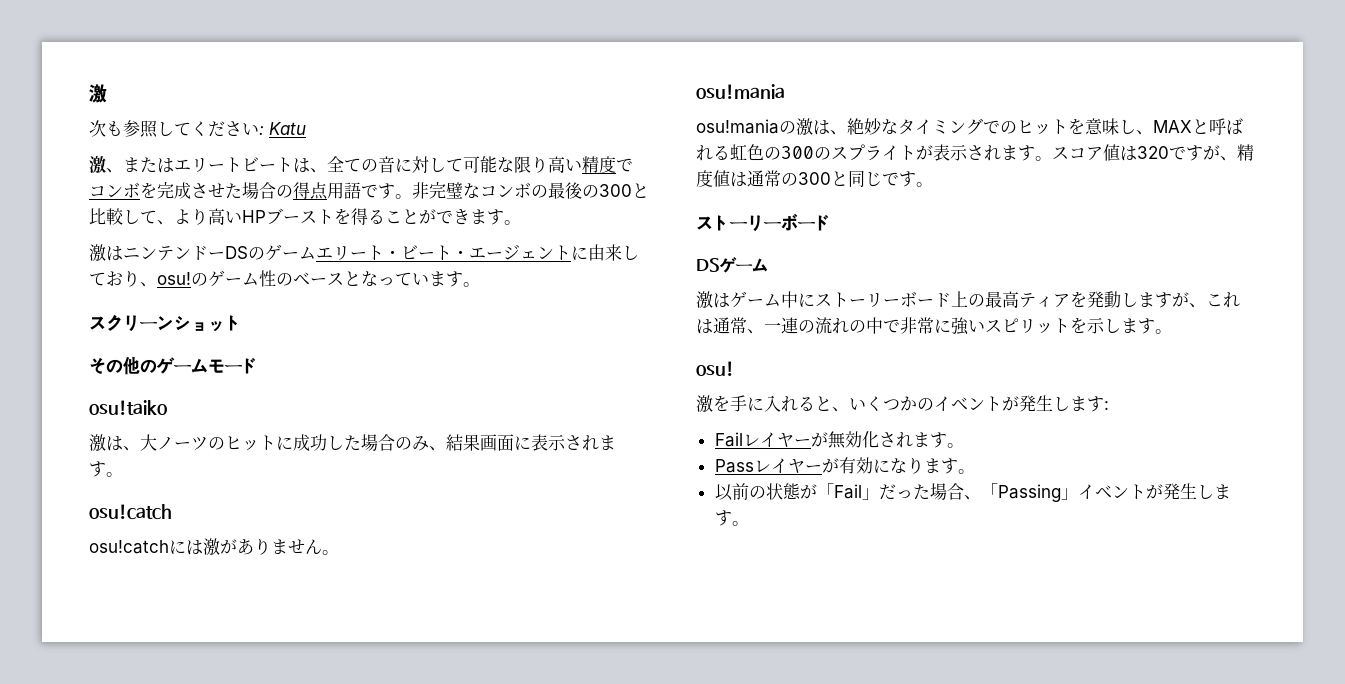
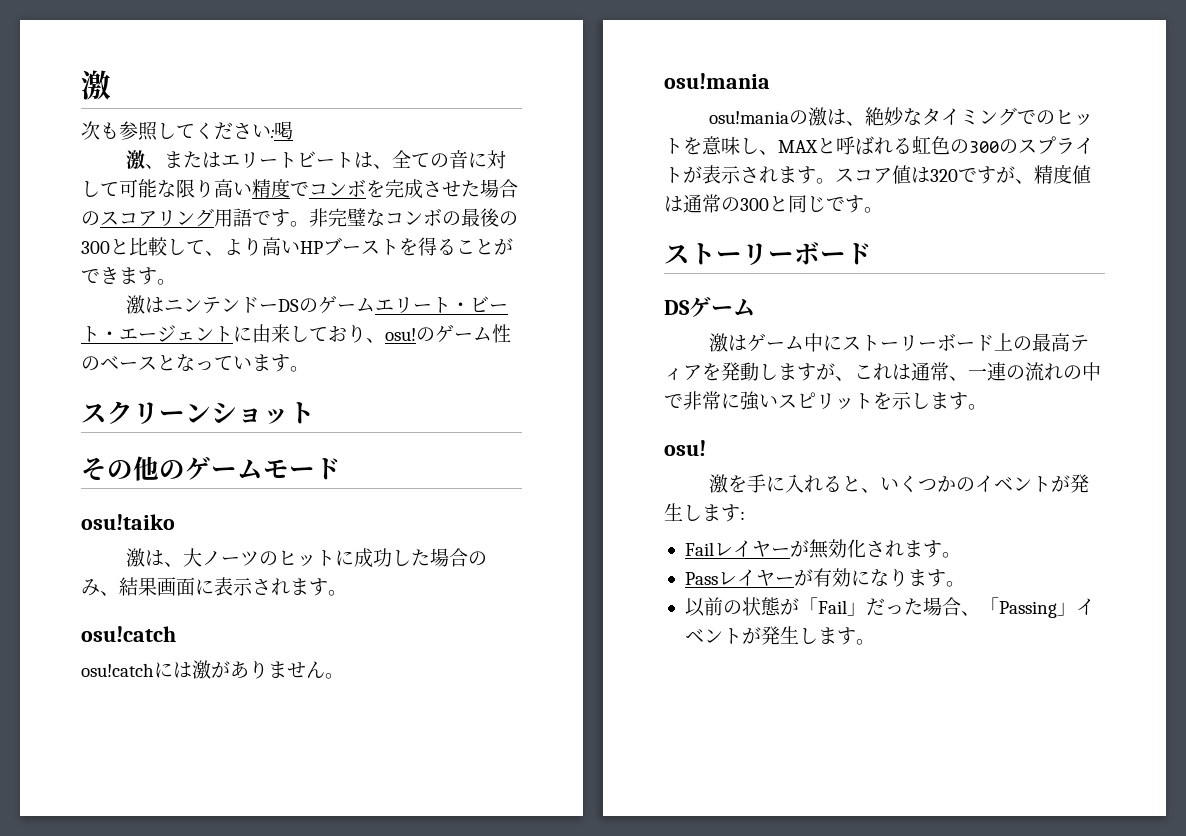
- 次も参照してください: Katu
+ 次も参照してください:喝
- 激、またはエリートビートは、全ての音に対して可能な限り高い精度でコンボを完成させた場合の得点用語です。
+ 激、またはエリートビートは、全ての音に対して可能な限り高い精度でコンボを完成させた場合のスコアリング用語です。

